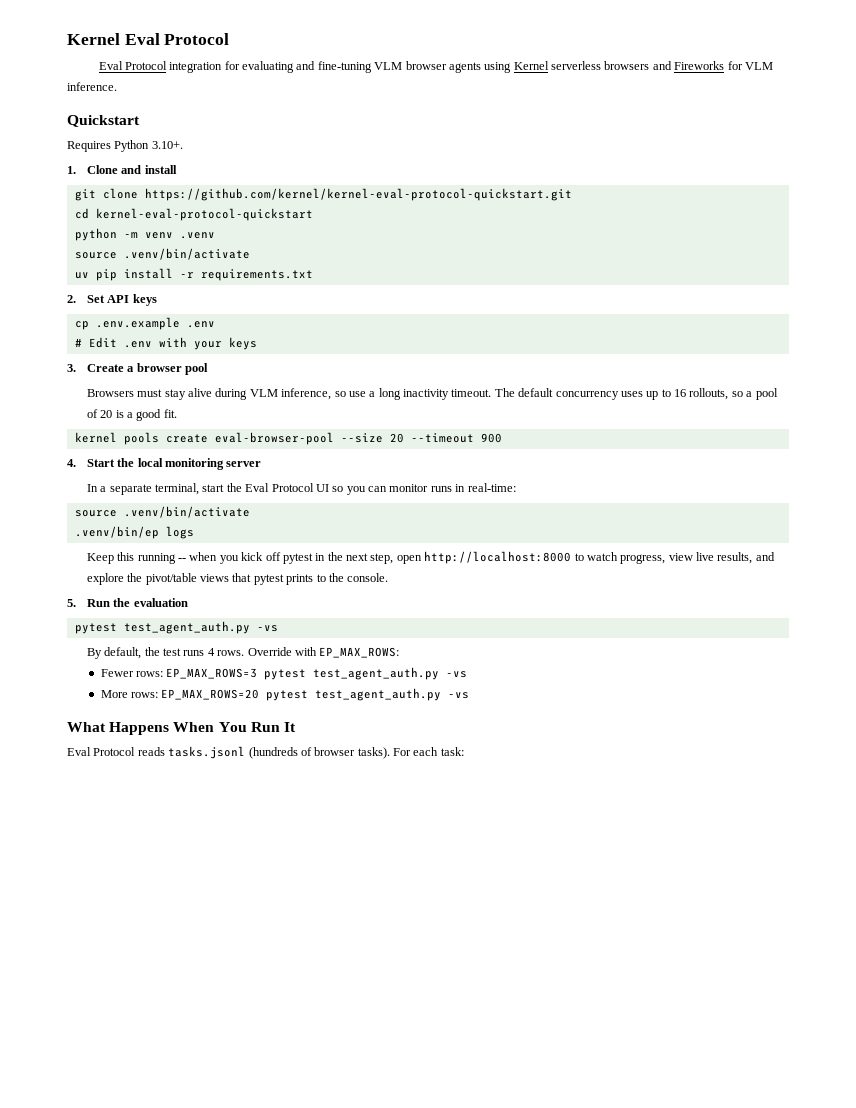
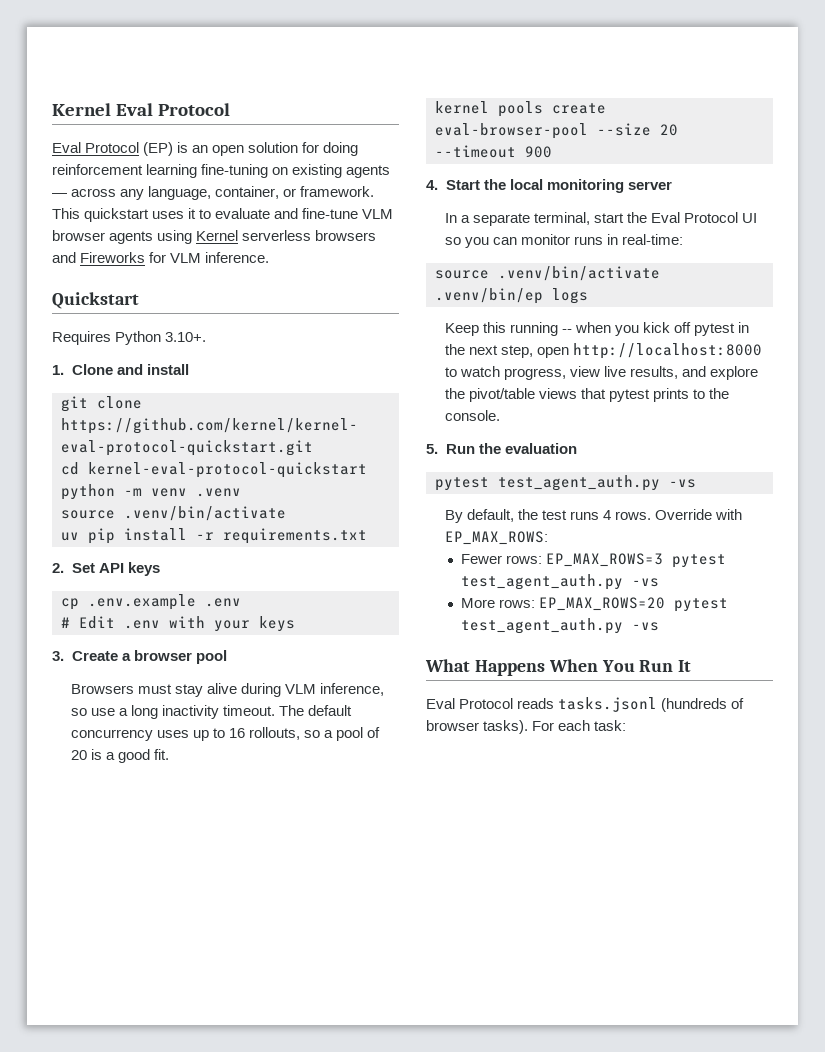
- Eval Protocol integration for evaluating and fine-tuning VLM browser agents using Kernel serverless browsers and Fireworks for VLM inference.
+ Eval Protocol (EP) is an open solution for doing reinforcement learning fine-tuning on existing agents — across any language, container, or framework. This quickstart uses it to evaluate and fine-tune VLM browser agents using Kernel serverless browsers and Fireworks for VLM inference.

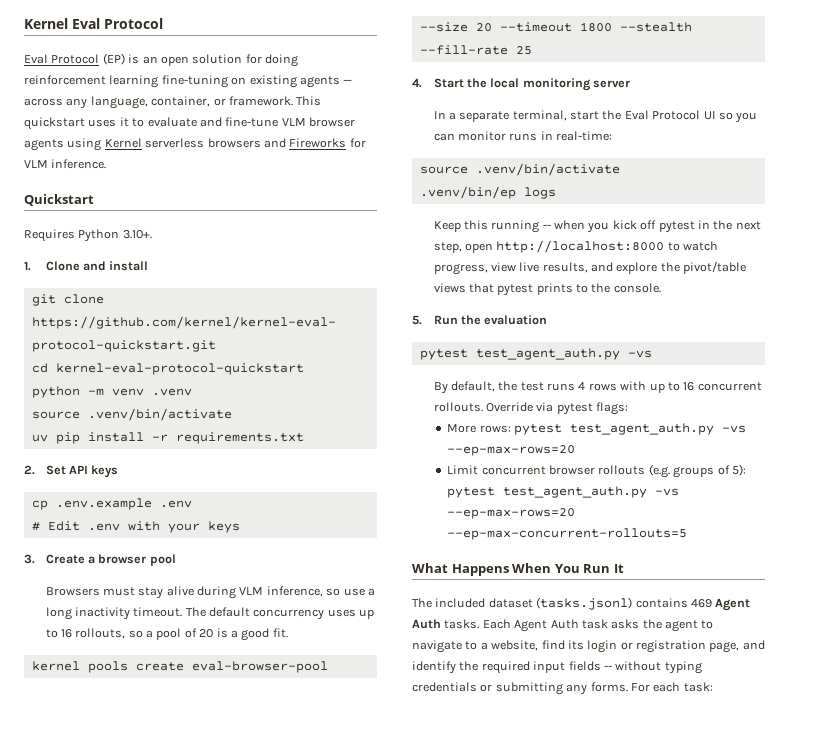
- kernel pools create eval-browser-pool --size 20 --timeout 900
+ kernel pools create eval-browser-pool --size 20 --timeout 1800 --stealth --fill-rate 25
- By default, the test runs 4 rows. Override with EP_MAX_ROWS:
- Fewer rows: EP_MAX_ROWS=3 pytest test_agent_auth.py -vs
- More rows: EP_MAX_ROWS=20 pytest test_agent_auth.py -vs
+ By default, the test runs 4 rows with up to 16 concurrent rollouts. Override via pytest flags:
+ More rows: pytest test_agent_auth.py -vs --ep-max-rows=20
+ Limit concurrent browser rollouts (e.g. groups of 5): pytest test_agent_auth.py -vs --ep-max-rows=20 --ep-max-concurrent-rollouts=5
- Eval Protocol reads tasks.jsonl (hundreds of browser tasks).
+ The included dataset (tasks.jsonl) contains 469 Agent Auth tasks. Each Agent Auth task asks the agent to navigate to a website, find its login or registration page, and identify the required input fields -- without typing credentials or submitting any forms.

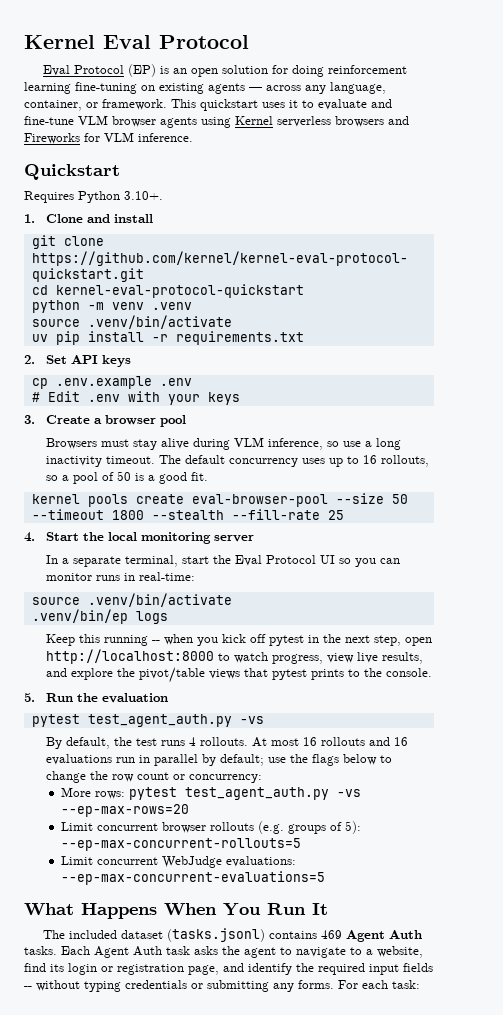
- The default concurrency uses up to 16 rollouts, so a pool of 20 is a good fit.
+ The default concurrency uses up to 16 rollouts, so a pool of 50 is a good fit.
- kernel pools create eval-browser-pool --size 20 --timeout 1800 --stealth --fill-rate 25
+ kernel pools create eval-browser-pool --size 50 --timeout 1800 --stealth --fill-rate 25
- By default, the test runs 4 rows with up to 16 concurrent rollouts. Override via pytest flags:
+ By default, the test runs 4 rollouts. At most 16 rollouts and 16 evaluations run in parallel by default; use the flags below to change the row count or concurrency:
- Limit concurrent browser rollouts (e.g. groups of 5): pytest test_agent_auth.py -vs --ep-max-rows=20 --ep-max-concurrent-rollouts=5
+ Limit concurrent browser rollouts (e.g. groups of 5): --ep-max-concurrent-rollouts=5
+ Limit concurrent WebJudge evaluations: --ep-max-concurrent-evaluations=5

